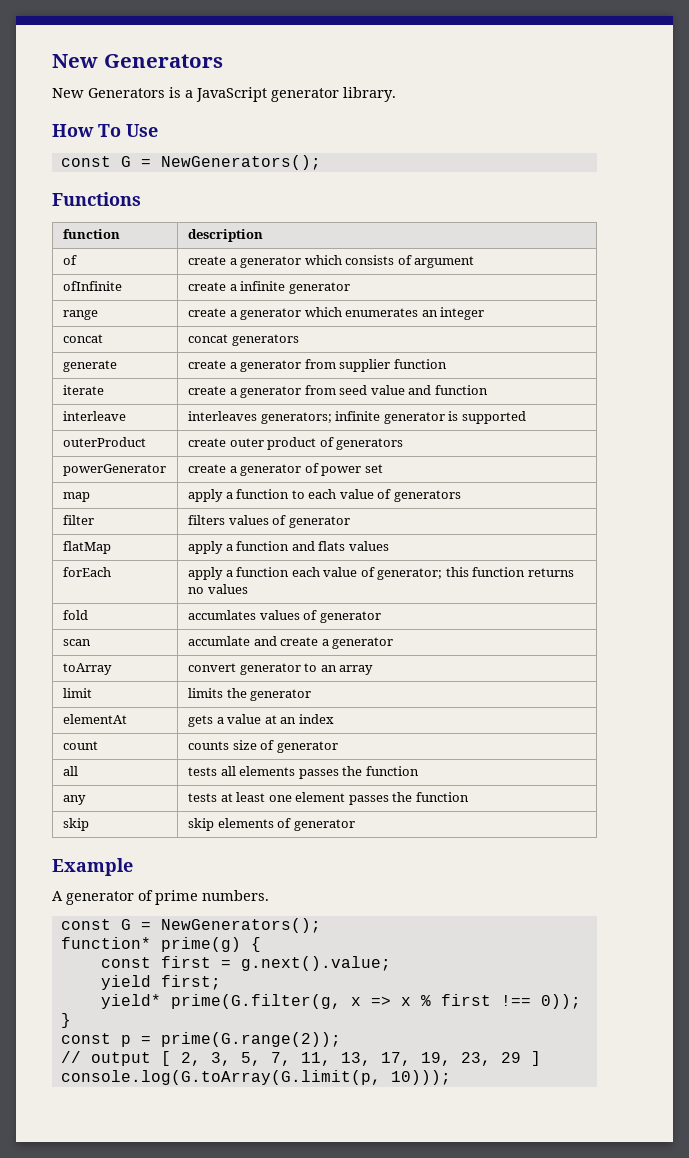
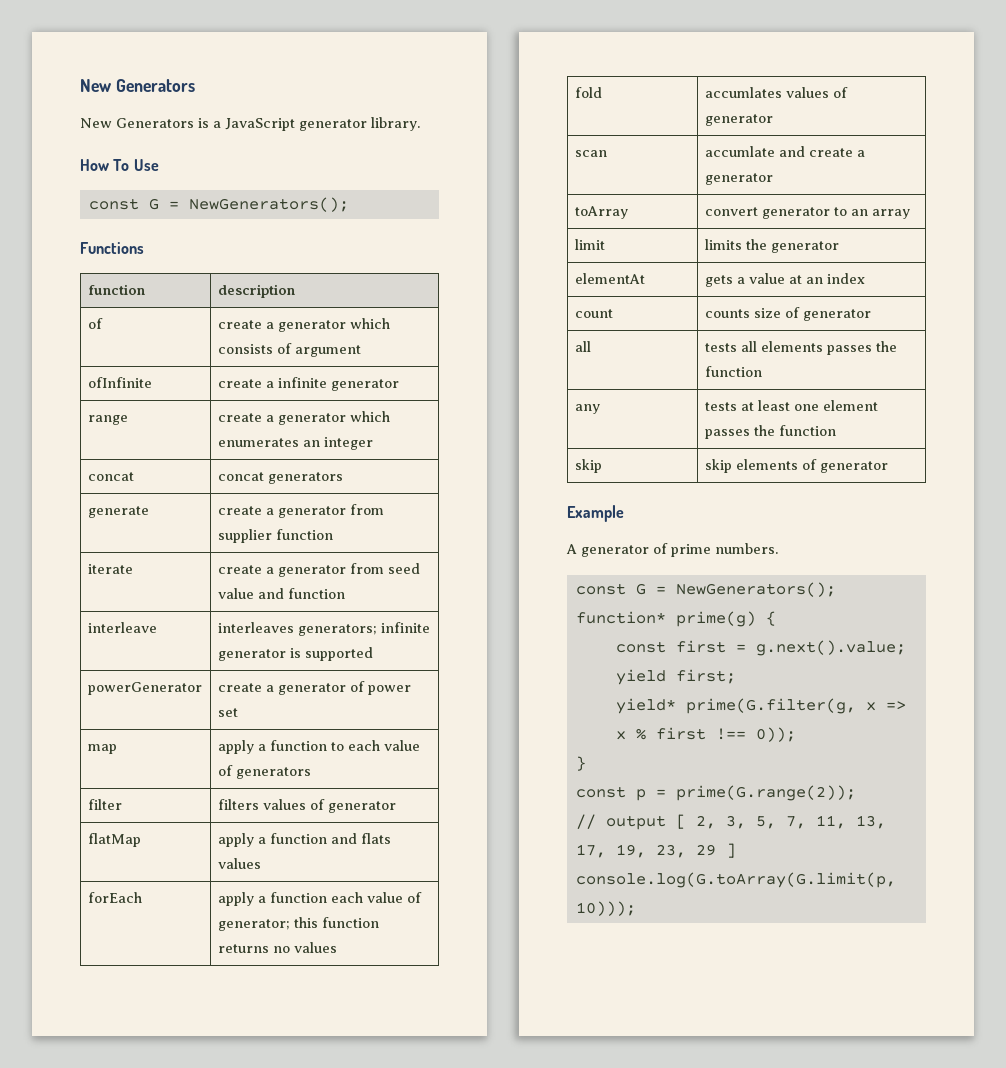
- outerProduct | create outer product of generators

